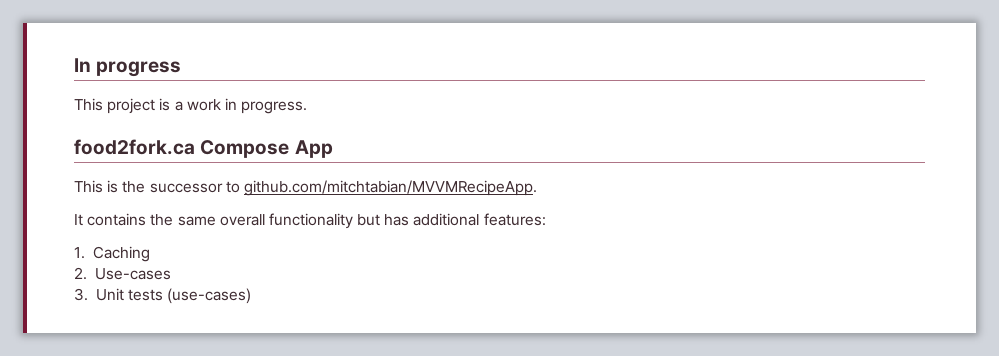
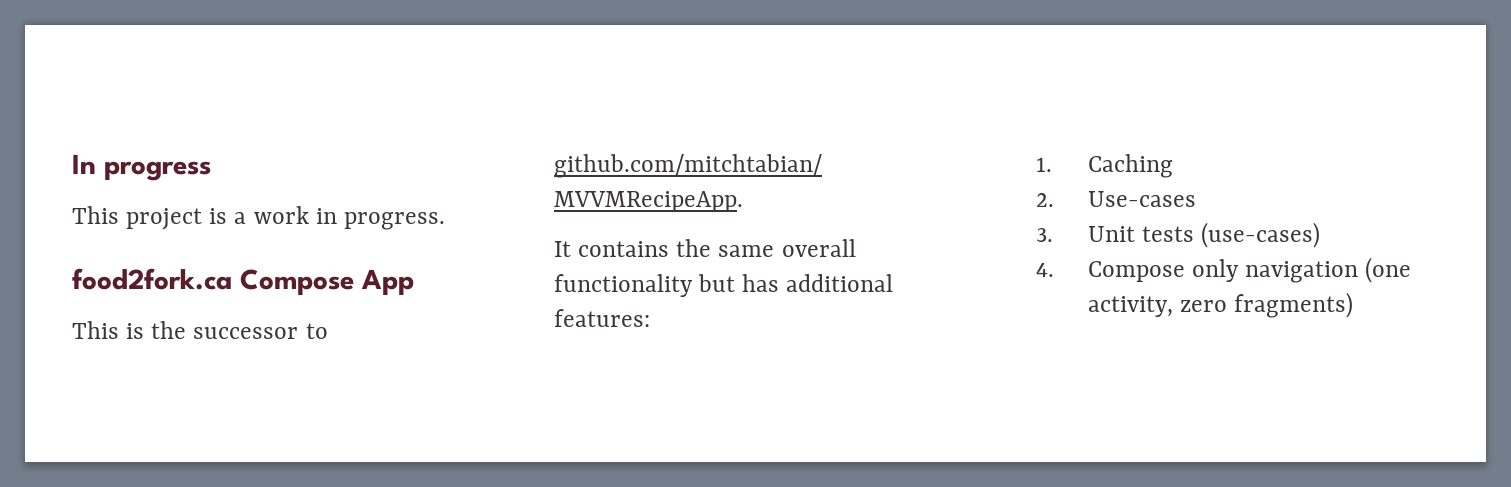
+ 4. Compose only navigation (one activity, zero fragments)

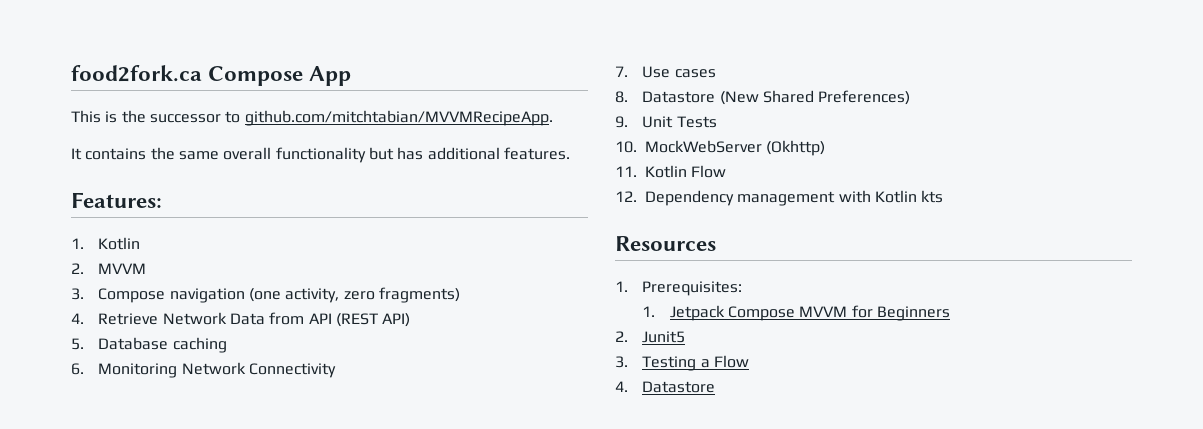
- In progress
- This project is a work in progress.
- It contains the same overall functionality but has additional features:
- 1. Caching
- 2. Use-cases
- 3. Unit tests (use-cases)
- 4. Compose only navigation (one activity, zero fragments)
+ It contains the same overall functionality but has additional features.
+ Features:
+ 1. Kotlin
+ 2. MVVM
+ 3. Compose navigation (one activity, zero fragments)
+ 4. Retrieve Network Data from API (REST API)
+ 5. Database caching
+ 6. Monitoring Network Connectivity
+ 7. Use cases
+ 8. Datastore (New Shared Preferences)
+ 9. Unit Tests
+ 10. MockWebServer (Okhttp)
+ 11. Kotlin Flow
+ 12. Dependency management with Kotlin kts
+ Resources
+ 1. Prerequisites:
+ 1. Jetpack Compose MVVM for Beginners
+ 2. Junit5
+ 3. Testing a Flow
+ 4. Datastore

